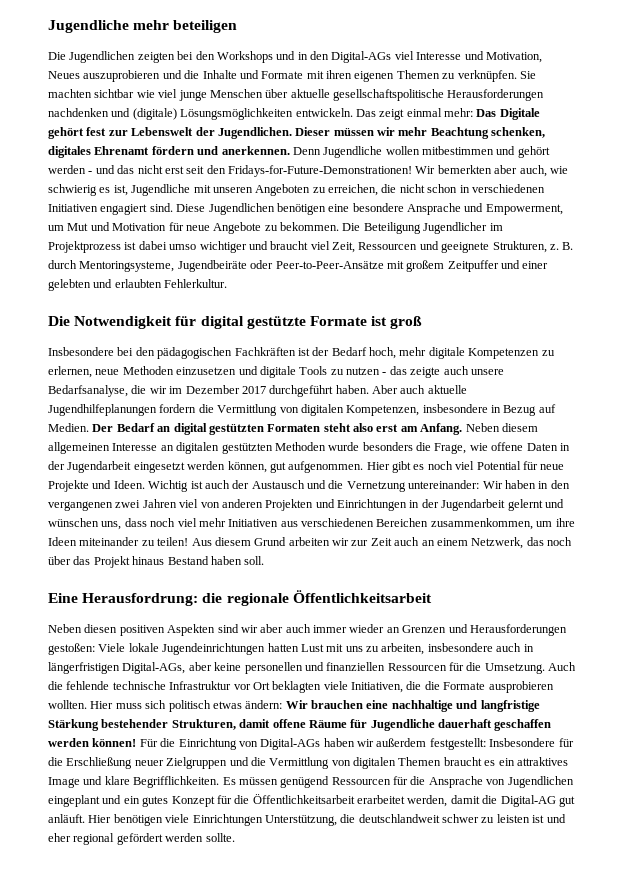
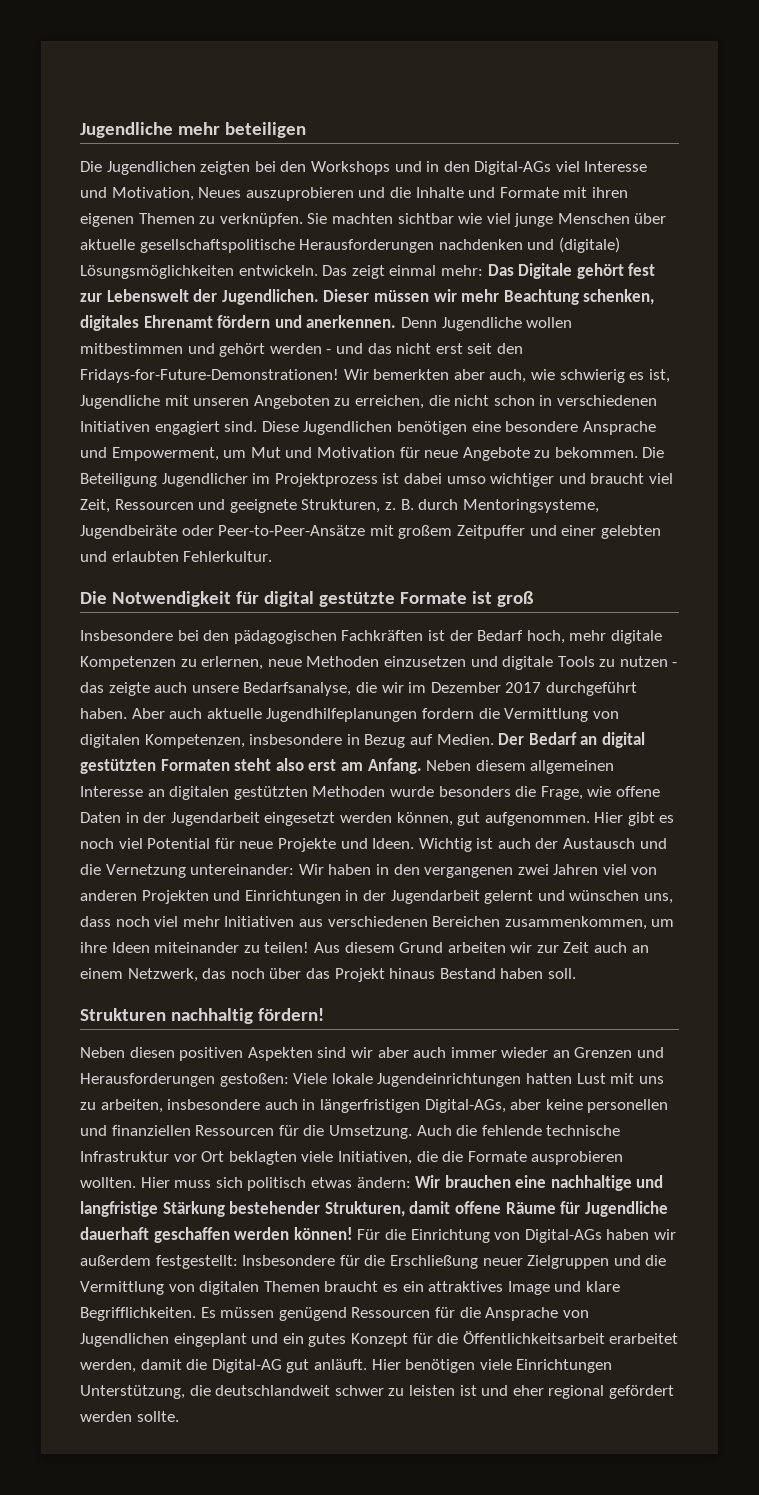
- Eine Herausfordrung: die regionale Öffentlichkeitsarbeit
+ Strukturen nachhaltig fördern!

